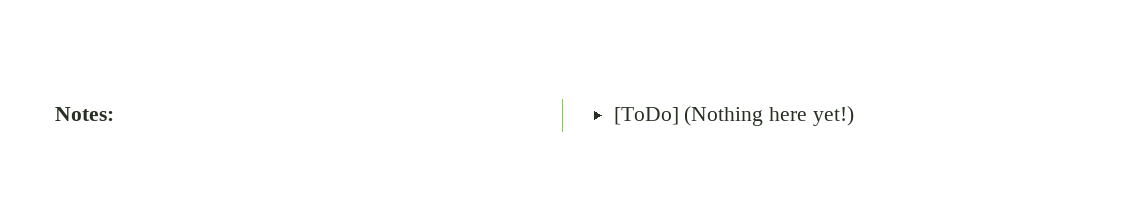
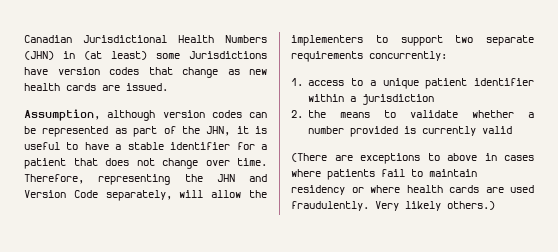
- Notes:
- [ToDo] (Nothing here yet!)
+ Canadian Jurisdictional Health Numbers (JHN) in (at least) some Jurisdictions have version codes that change as new health cards are issued.
+ Assumption, although version codes can be represented as part of the JHN, it is useful to have a stable identifier for a patient that does not change over time. Therefore, representing the JHN and Version Code separately, will allow the implementers to support two separate requirements concurrently:
+ 1. access to a unique patient identifier within a jurisdiction
+ 2. the means to validate whether a number provided is currently valid
+ (There are exceptions to above in cases where patients fail to maintain residency or where health cards are used fraudulently. Very likely others.)

